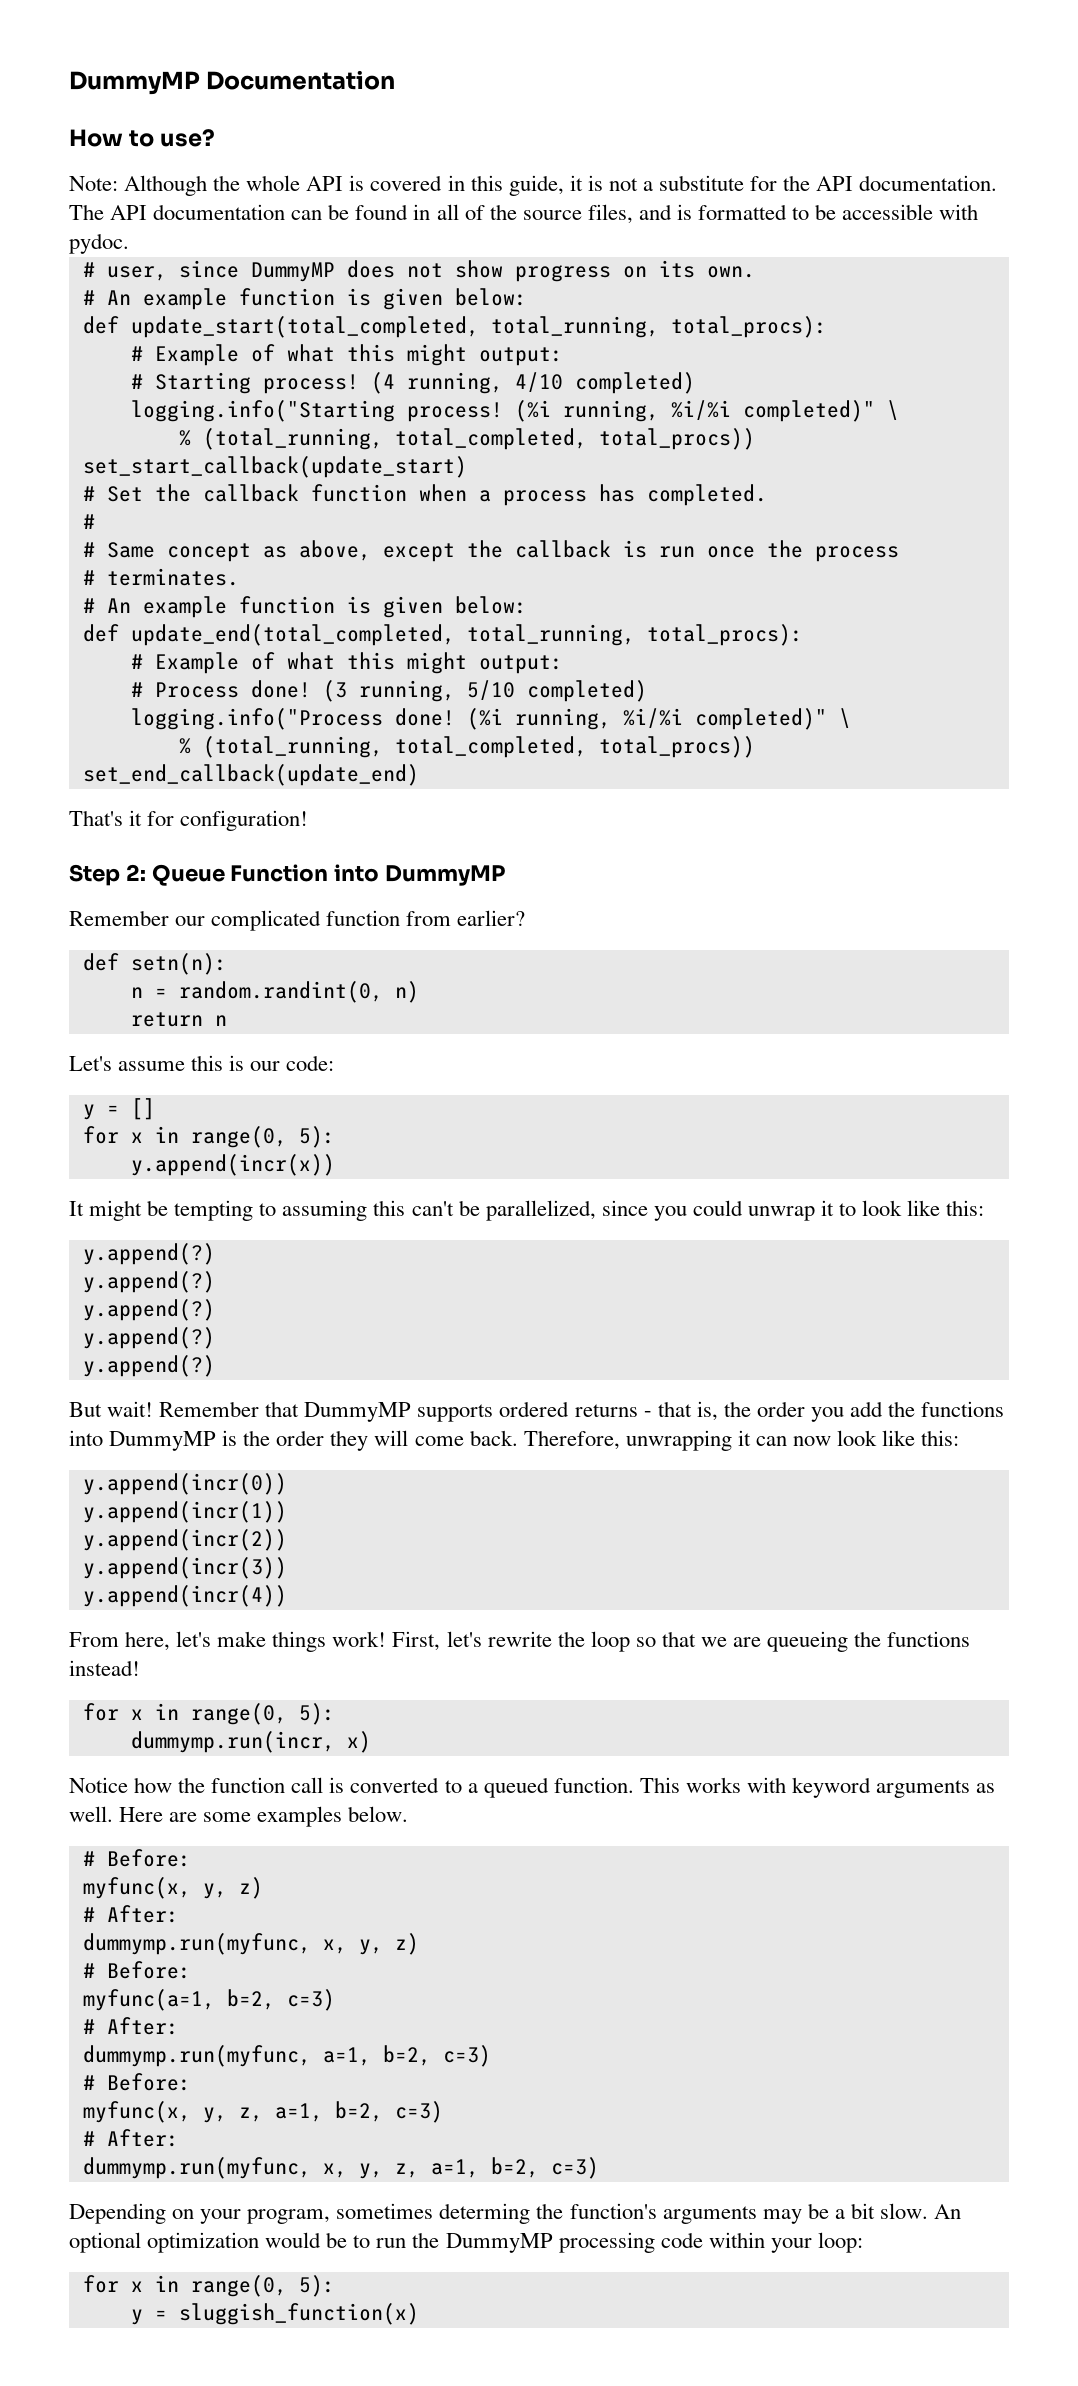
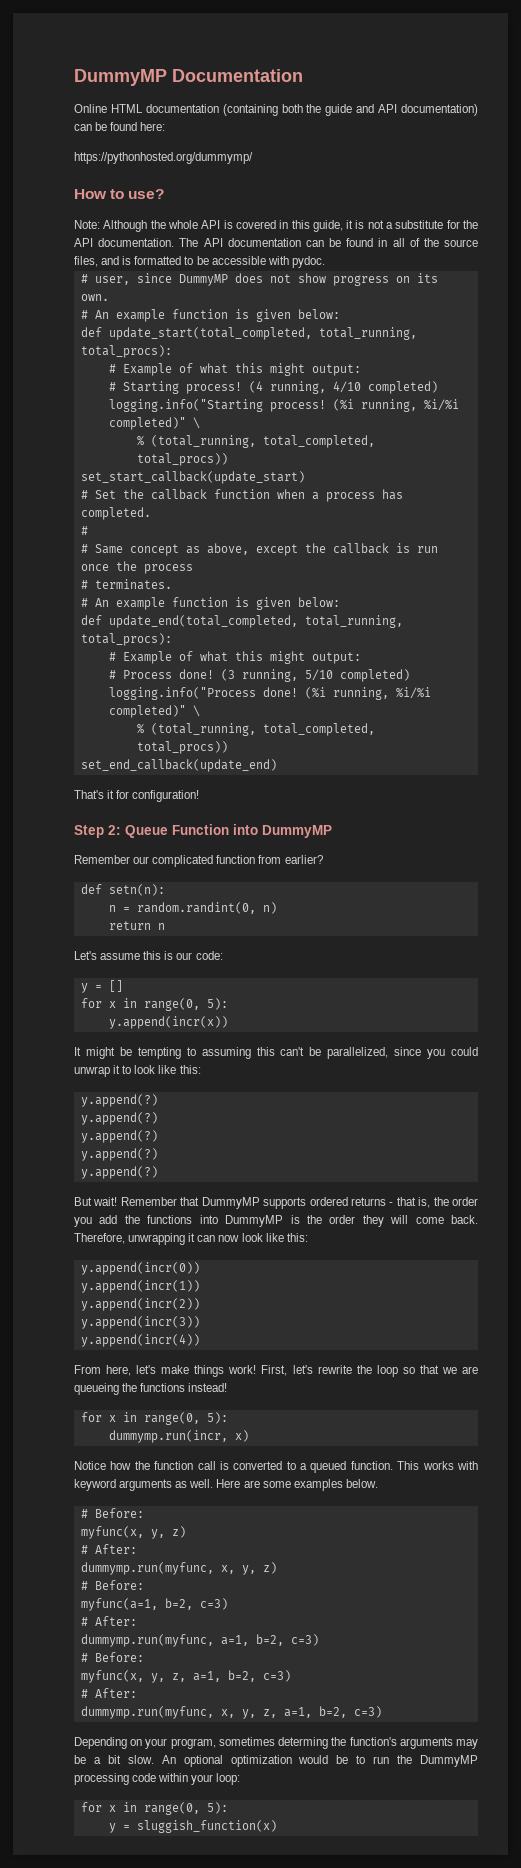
+ Online HTML documentation (containing both the guide and API documentation) can be found here:
+ https://pythonhosted.org/dummymp/

